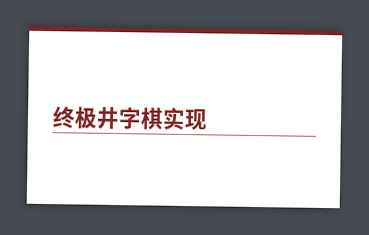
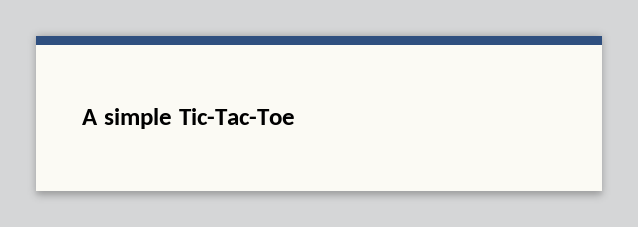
- 终极井字棋实现
+ A simple Tic-Tac-Toe

